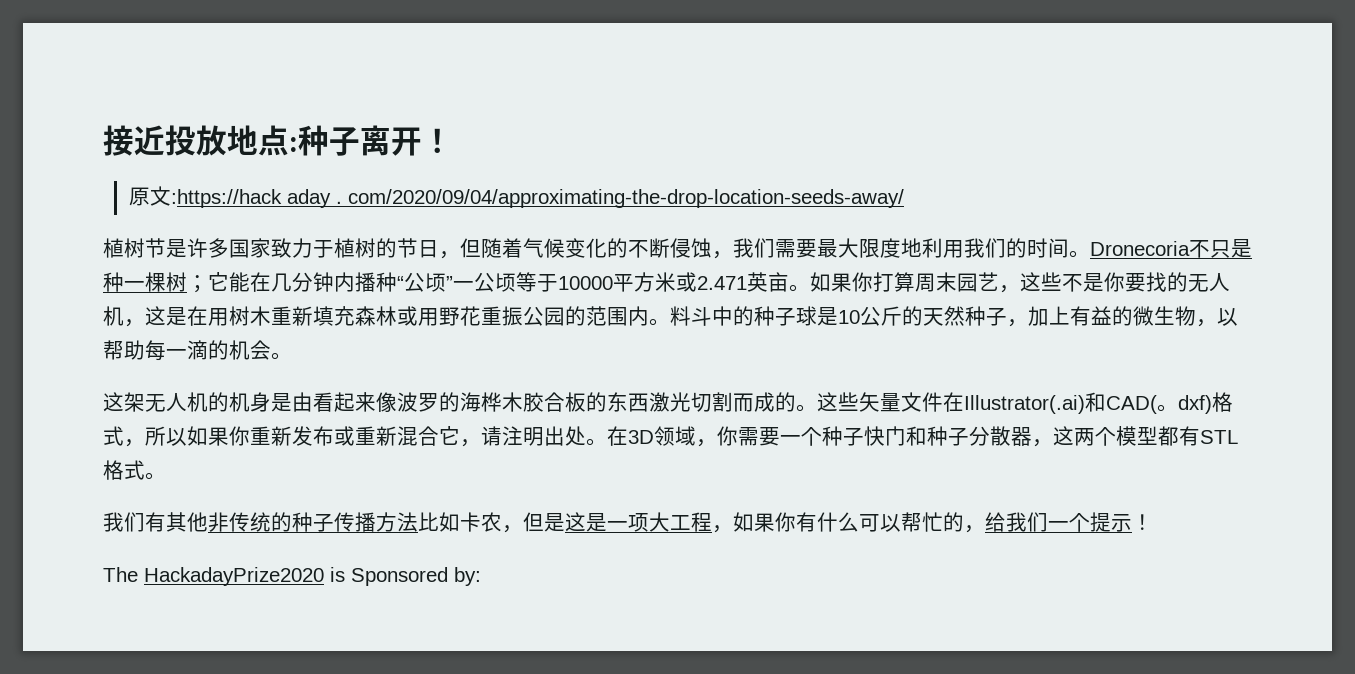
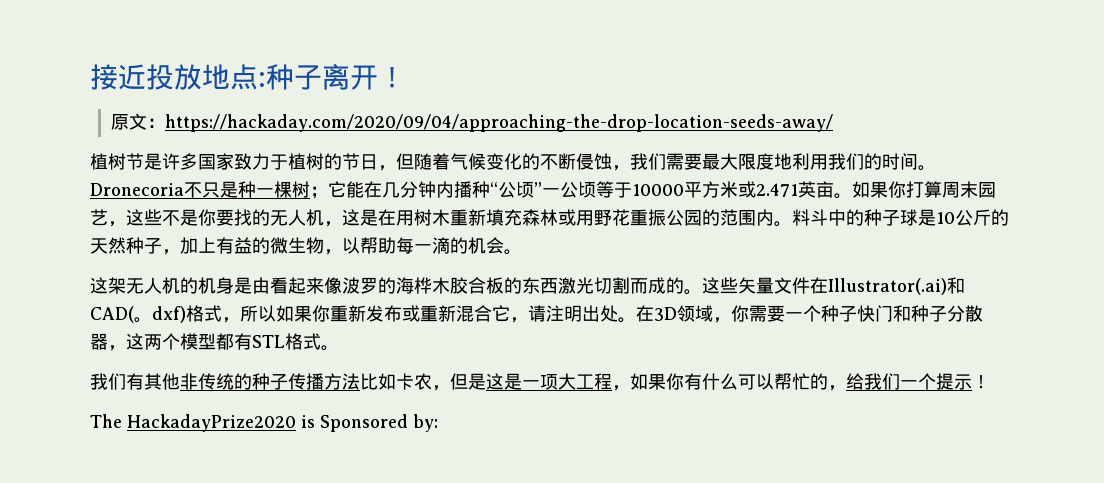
- 原文:https://hack aday . com/2020/09/04/approximating-the-drop-location-seeds-away/
+ 原文：https://hackaday.com/2020/09/04/approaching-the-drop-location-seeds-away/

